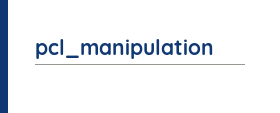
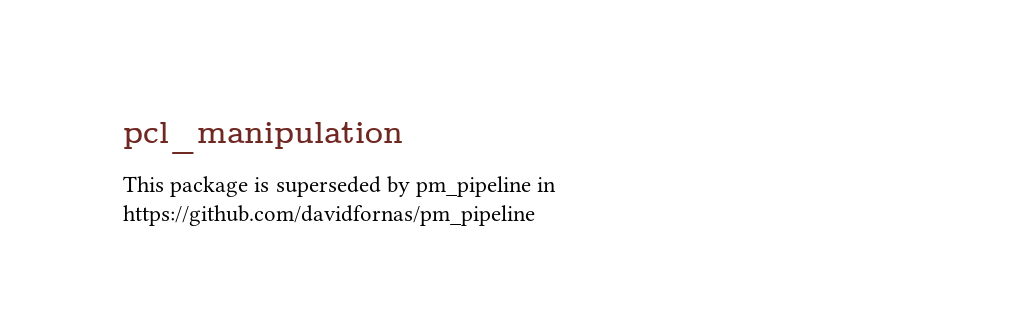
+ This package is superseded by pm_pipeline in https://github.com/davidfornas/pm_pipeline

